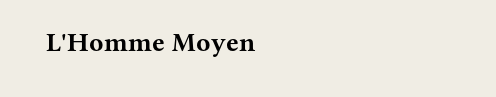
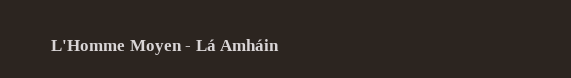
- L'Homme Moyen
+ L'Homme Moyen - Lá Amháin

